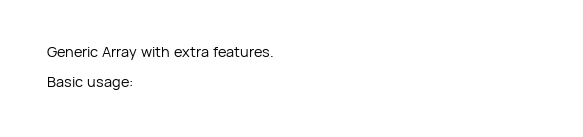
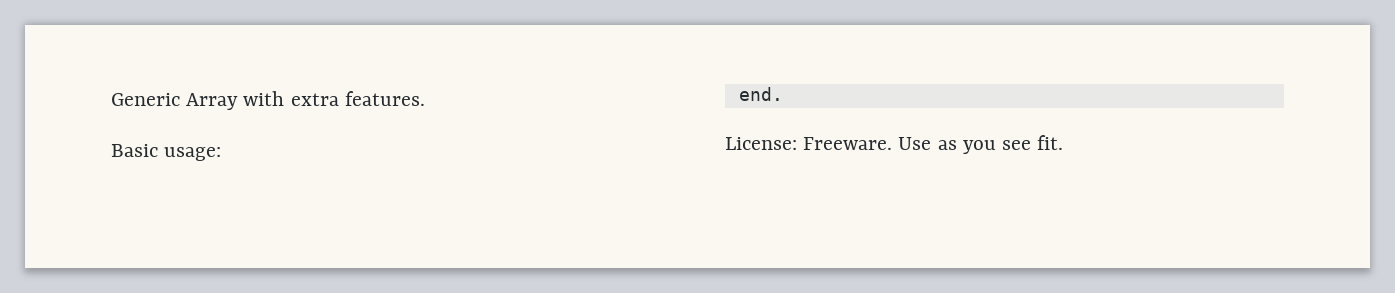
+ end.
+ License: Freeware. Use as you see fit.

